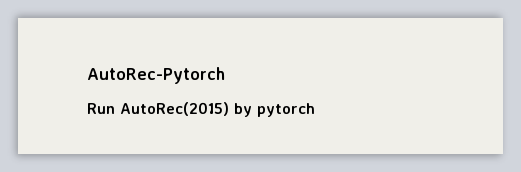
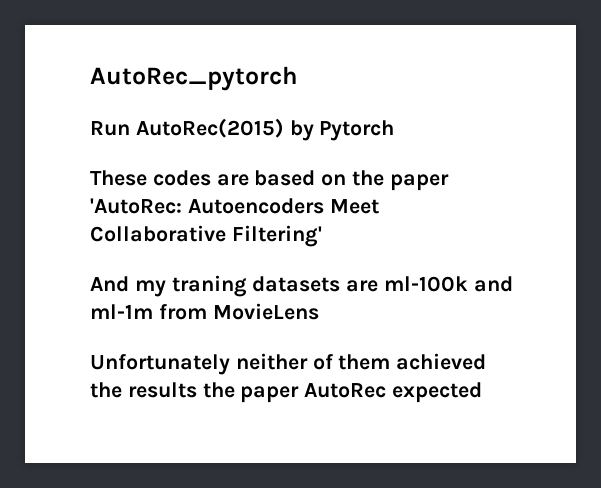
- AutoRec-Pytorch
+ AutoRec_pytorch
- Run AutoRec(2015) by pytorch
+ Run AutoRec(2015) by Pytorch
+ These codes are based on the paper 'AutoRec: Autoencoders Meet Collaborative Filtering'
+ And my traning datasets are ml-100k and ml-1m from MovieLens
+ Unfortunately neither of them achieved the results the paper AutoRec expected

